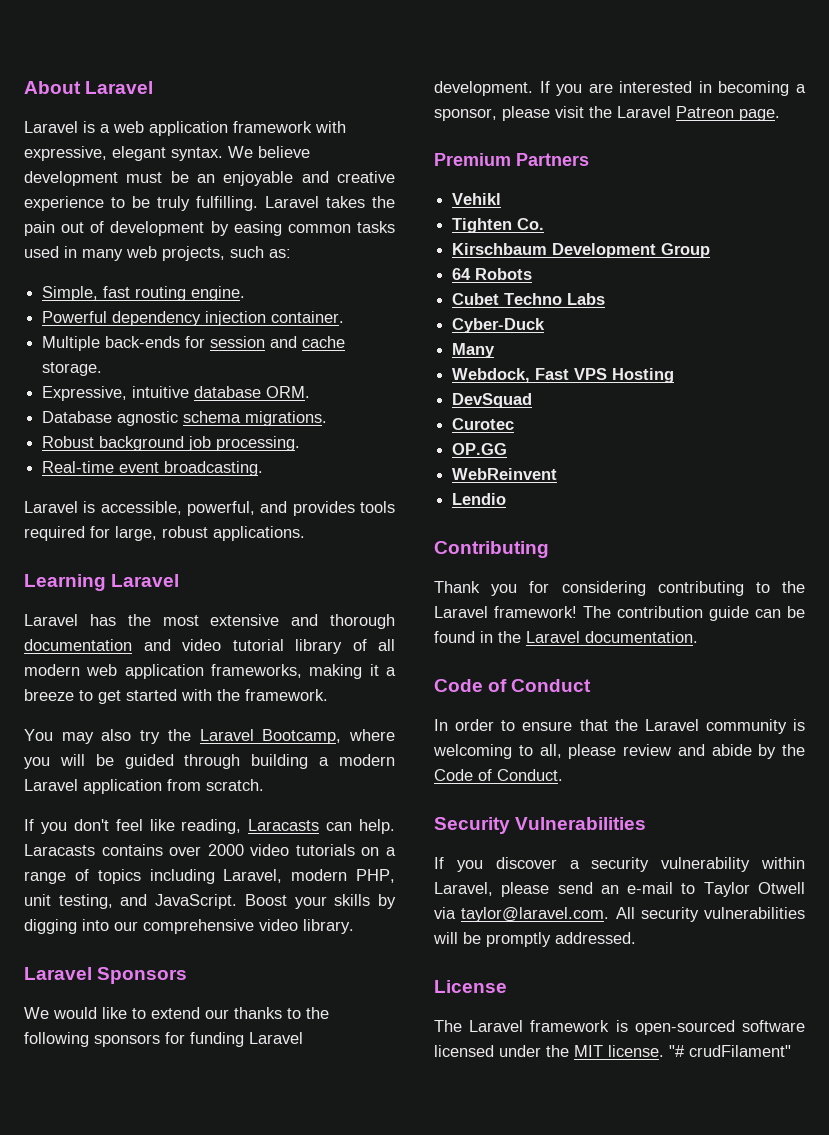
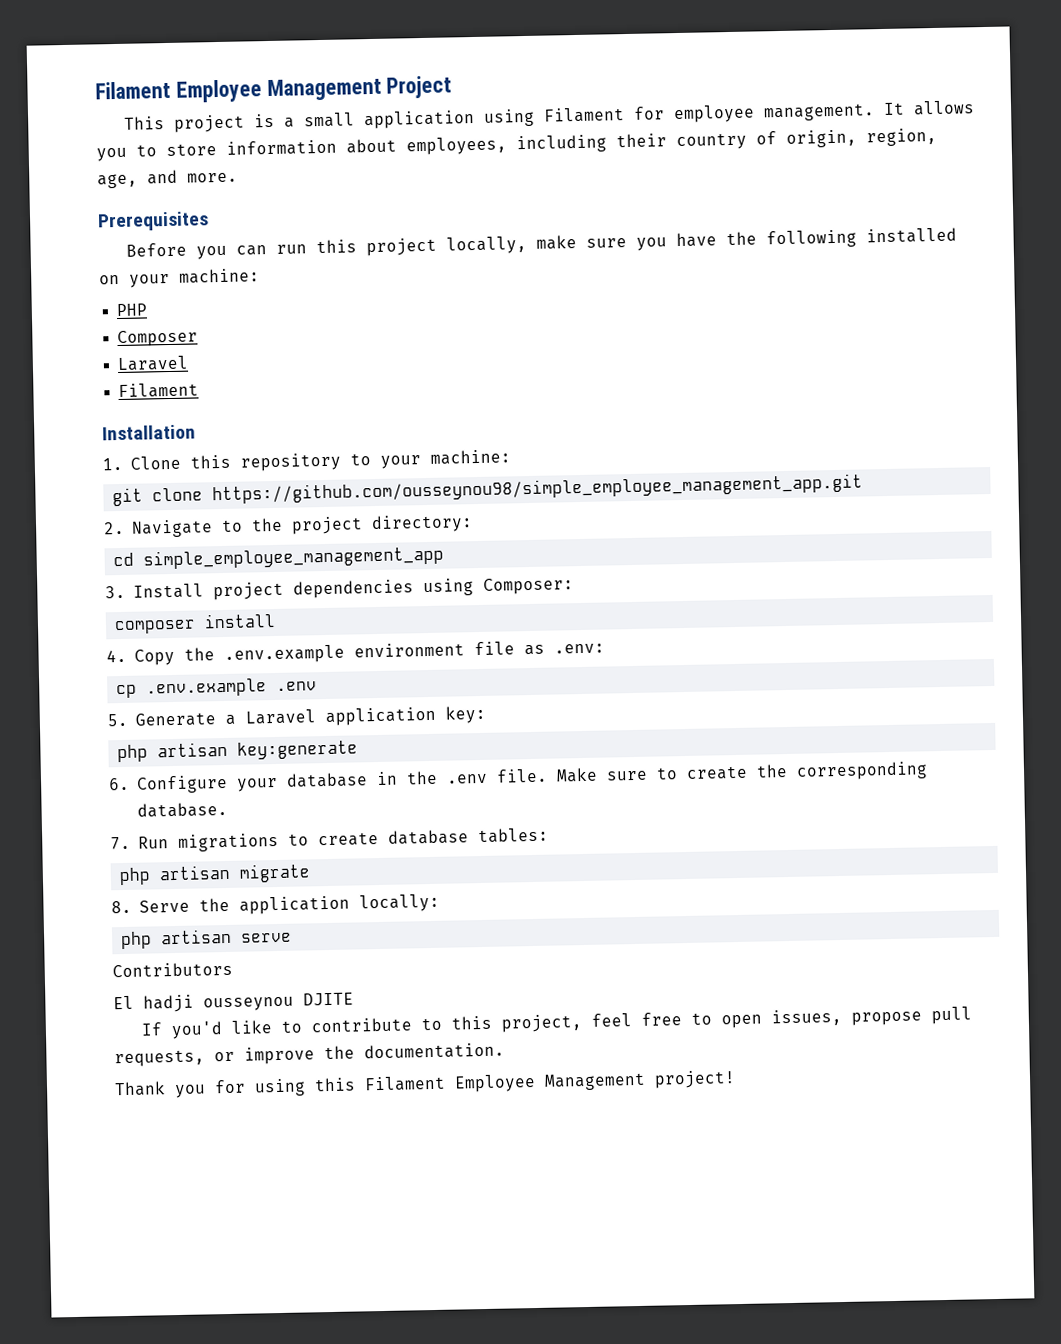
- About Laravel
- Laravel is a web application framework with expressive, elegant syntax. We believe development must be an enjoyable and creative experience to be truly fulfilling. Laravel takes the pain out of development by easing common tasks used in many web projects, such as:
- Simple, fast routing engine.
- Powerful dependency injection container.
- Multiple back-ends for session and cache storage.
- Expressive, intuitive database ORM.
- Database agnostic schema migrations.
- Robust background job processing.
- Real-time event broadcasting.
- Laravel is accessible, powerful, and provides tools required for large, robust applications.
- Learning Laravel
- Laravel has the most extensive and thorough documentation and video tutorial library of all modern web application frameworks, making it a breeze to get started with the framework.
- You may also try the Laravel Bootcamp, where you will be guided through building a modern Laravel application from scratch.
- If you don't feel like reading, Laracasts can help. Laracasts contains over 2000 video tutorials on a range of topics including Laravel, modern PHP, unit testing, and JavaScript. Boost your skills by digging into our comprehensive video library.
- Laravel Sponsors
- We would like to extend our thanks to the following sponsors for funding Laravel development. If you are interested in becoming a sponsor, please visit the Laravel Patreon page.
- Premium Partners
- Vehikl
- Tighten Co.
- Kirschbaum Development Group
- 64 Robots
- Cubet Techno Labs
- Cyber-Duck
- Many
- Webdock, Fast VPS Hosting
- DevSquad
- Curotec
- OP.GG
- WebReinvent
- Lendio
- Contributing
- Thank you for considering contributing to the Laravel framework! The contribution guide can be found in the Laravel documentation.
- Code of Conduct
- In order to ensure that the Laravel community is welcoming to all, please review and abide by the Code of Conduct.
- Security Vulnerabilities
- If you discover a security vulnerability within Laravel, please send an e-mail to Taylor Otwell via taylor@laravel.com. All security vulnerabilities will be promptly addressed.
- License
- The Laravel framework is open-sourced software licensed under the MIT license. "# crudFilament"
+ Filament Employee Management Project
+ This project is a small application using Filament for employee management. It allows you to store information about employees, including their country of origin, region, age, and more.
+ Prerequisites
+ Before you can run this project locally, make sure you have the following installed on your machine:
+ PHP
+ Composer
+ Laravel
+ Filament
+ Installation
+ 1. Clone this repository to your machine:
+ git clone https://github.com/ousseynou98/simple_employee_management_app.git
+ 2. Navigate to the project directory:
+ cd simple_employee_management_app
+ 3. Install project dependencies using Composer:
+ composer install
+ 4. Copy the .env.example environment file as .env:
+ cp .env.example .env
+ 5. Generate a Laravel application key:
+ php artisan key:generate
+ 6. Configure your database in the .env file. Make sure to create the corresponding database.
+ 7. Run migrations to create database tables:
+ php artisan migrate
+ 8. Serve the application locally:
+ php artisan serve
+ Contributors
+ El hadji ousseynou DJITE
+ If you'd like to contribute to this project, feel free to open issues, propose pull requests, or improve the documentation.
+ Thank you for using this Filament Employee Management project!

